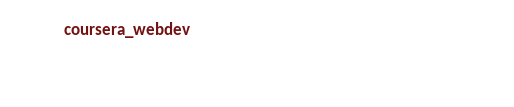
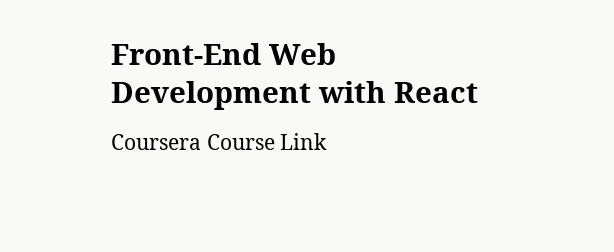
- coursera_webdev
+ Front-End Web Development with React
+ Coursera Course Link

